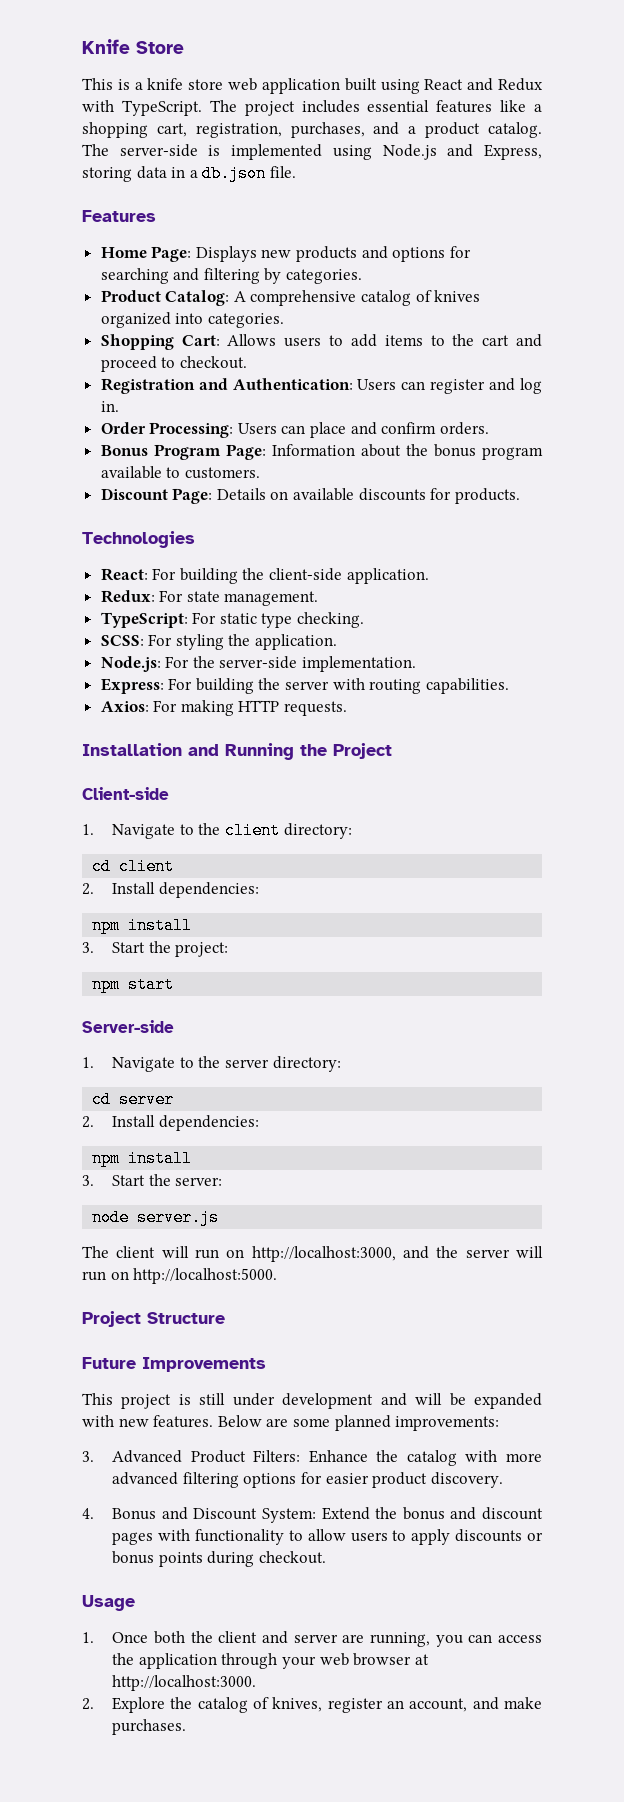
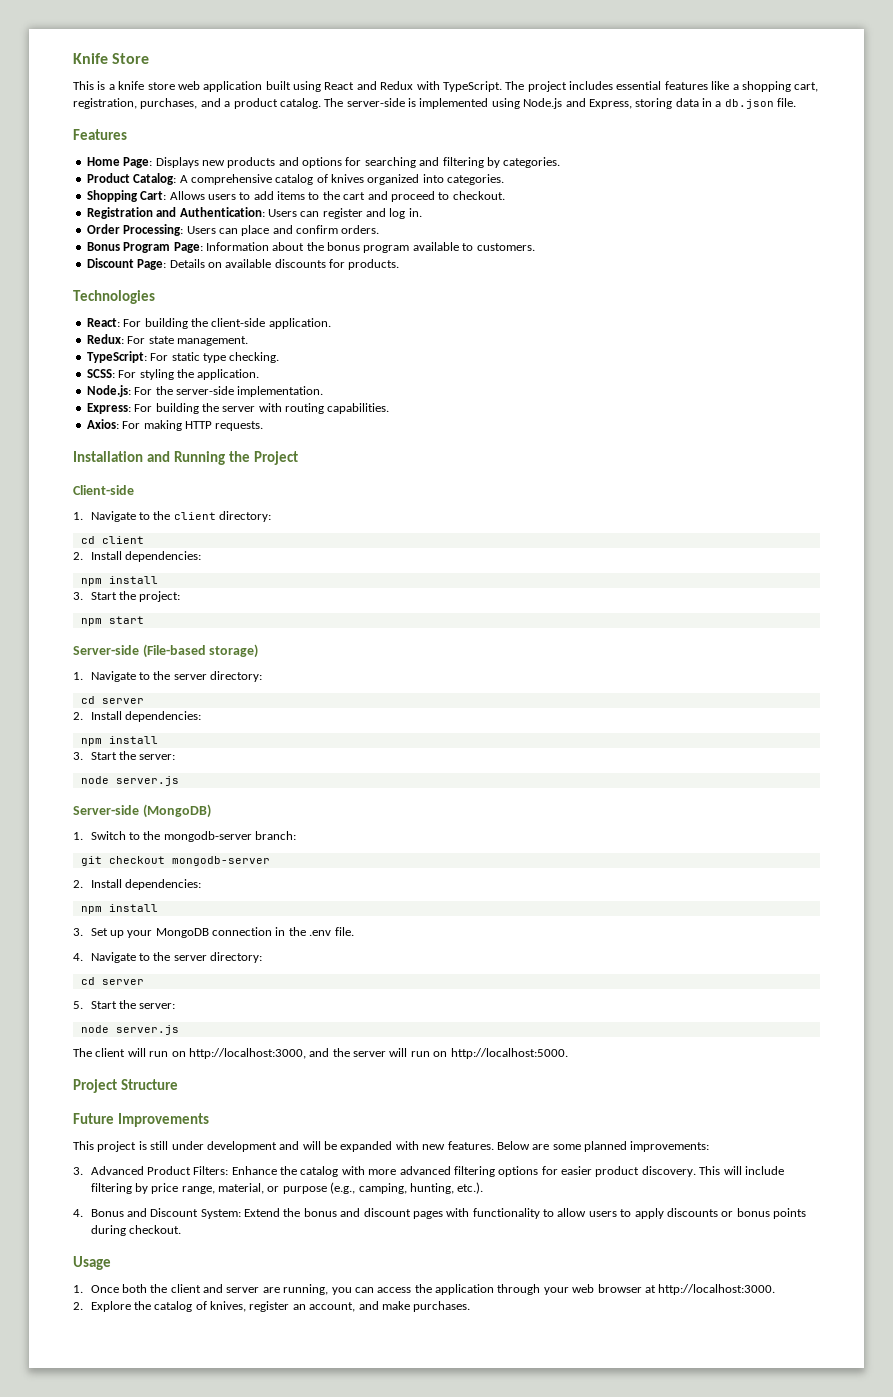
- Server-side
+ Server-side (File-based storage)
+ Server-side (MongoDB)
+ 1. Switch to the mongodb-server branch:
+ git checkout mongodb-server
+ 2. Install dependencies:
+ npm install
+ 3. Set up your MongoDB connection in the .env file.
+ 4. Navigate to the server directory:
+ cd server
+ 5. Start the server:
+ node server.js
+ This will include filtering by price range, material, or purpose (e.g., camping, hunting, etc.).

